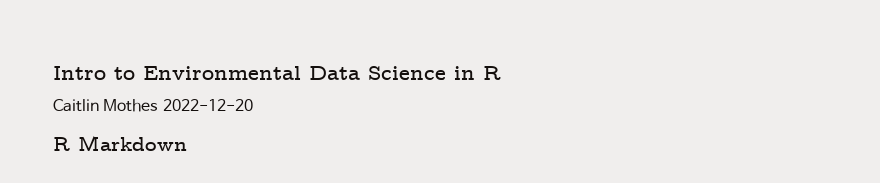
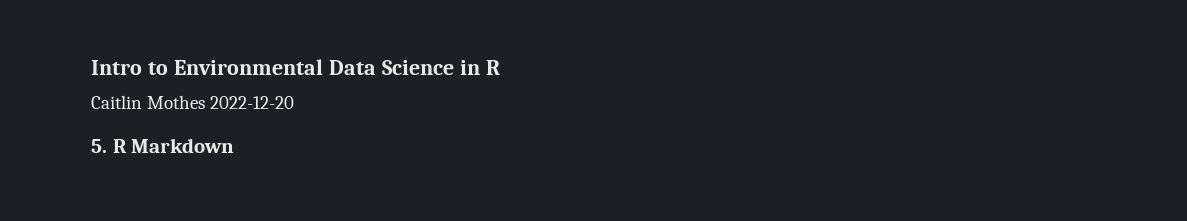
- R Markdown
+ 5. R Markdown

